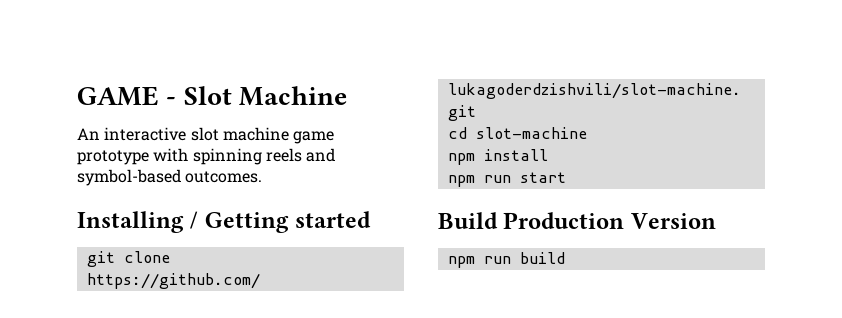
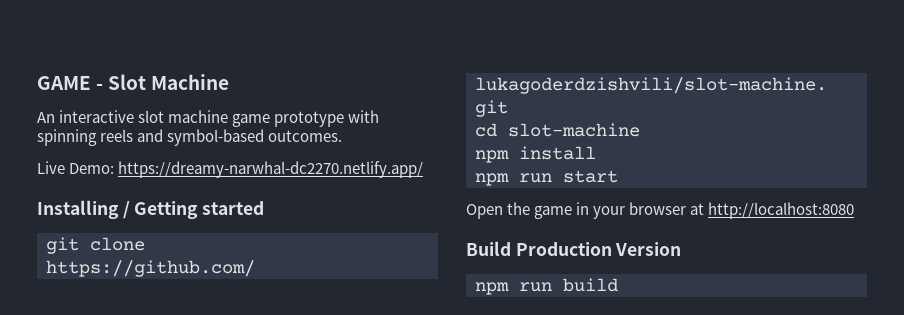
+ Live Demo: https://dreamy-narwhal-dc2270.netlify.app/
+ Open the game in your browser at http://localhost:8080

